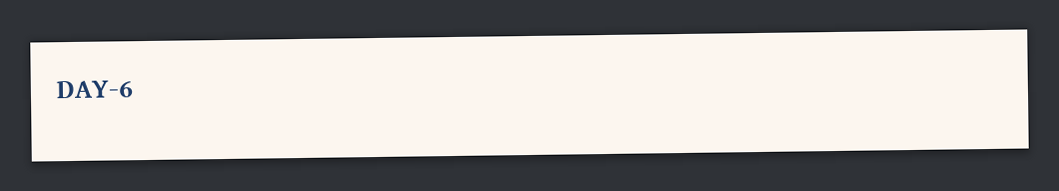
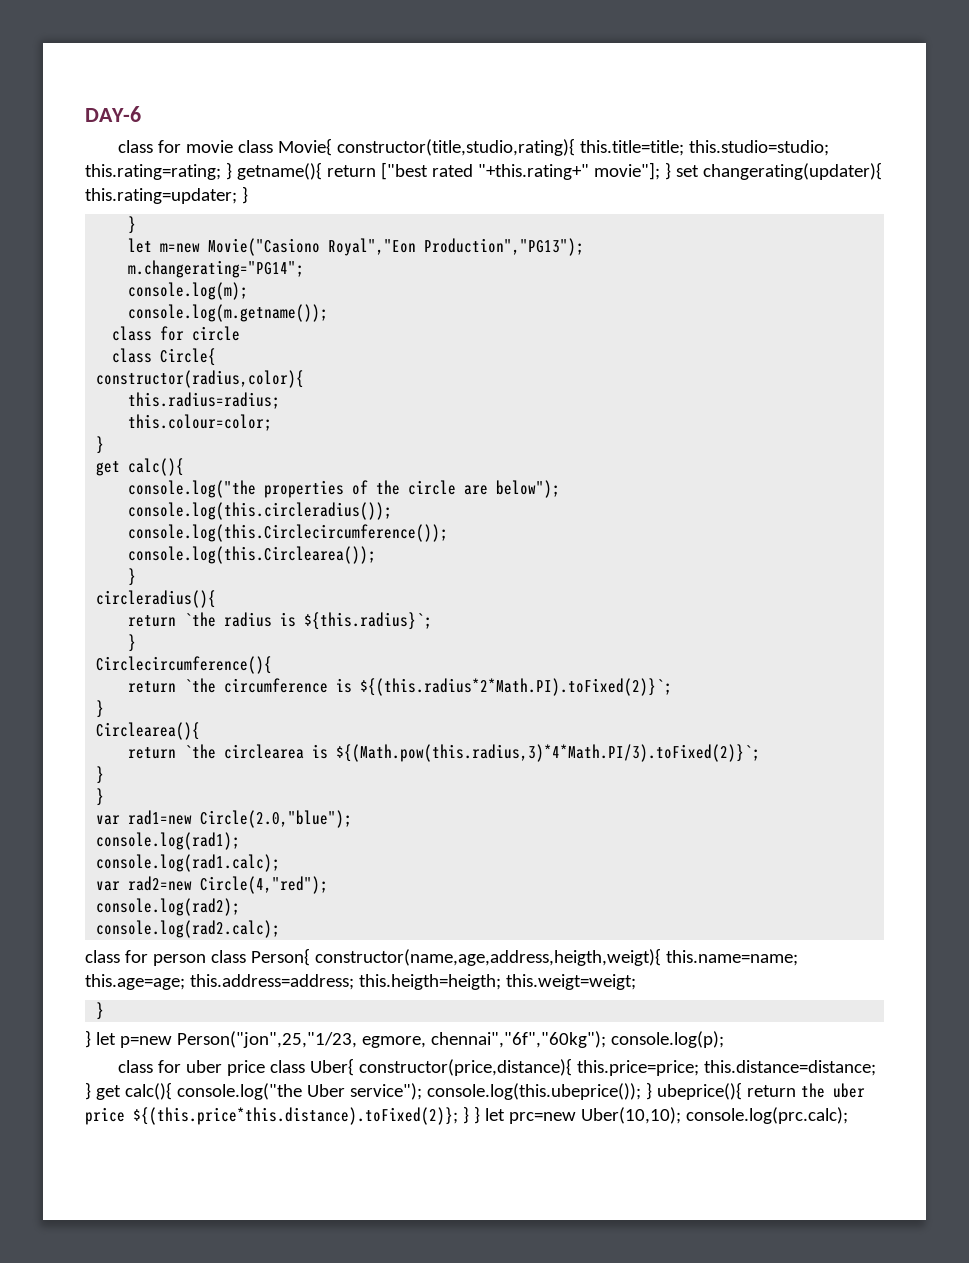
+ class for movie class Movie{ constructor(title,studio,rating){ this.title=title; this.studio=studio; this.rating=rating; } getname(){ return ["best rated "+this.rating+" movie"]; } set changerating(updater){ this.rating=updater; }
+ }
+ let m=new Movie("Casiono Royal","Eon Production","PG13");
+ m.changerating="PG14";
+ console.log(m);
+ console.log(m.getname());
+ class for circle
+ class Circle{
+ constructor(radius,color){
+ this.radius=radius;
+ this.colour=color;
+ }
+ get calc(){
+ console.log("the properties of the circle are below");
+ console.log(this.circleradius());
+ console.log(this.Circlecircumference());
+ console.log(this.Circlearea());
+ }
+ circleradius(){
+ return `the radius is ${this.radius}`;
+ }
+ Circlecircumference(){
+ return `the circumference is ${(this.radius*2*Math.PI).toFixed(2)}`;
+ }
+ Circlearea(){
+ return `the circlearea is ${(Math.pow(this.radius,3)*4*Math.PI/3).toFixed(2)}`;
+ }
+ }
+ var rad1=new Circle(2.0,"blue");
+ console.log(rad1);
+ console.log(rad1.calc);
+ var rad2=new Circle(4,"red");
+ console.log(rad2);
+ console.log(rad2.calc);
+ class for person class Person{ constructor(name,age,address,heigth,weigt){ this.name=name; this.age=age; this.address=address; this.heigth=heigth; this.weigt=weigt;
+ }
+ } let p=new Person("jon",25,"1/23, egmore, chennai","6f","60kg"); console.log(p);
+ class for uber price class Uber{ constructor(price,distance){ this.price=price; this.distance=distance; } get calc(){ console.log("the Uber service"); console.log(this.ubeprice()); } ubeprice(){ return the uber price ${(this.price*this.distance).toFixed(2)}; } } let prc=new Uber(10,10); console.log(prc.calc);

